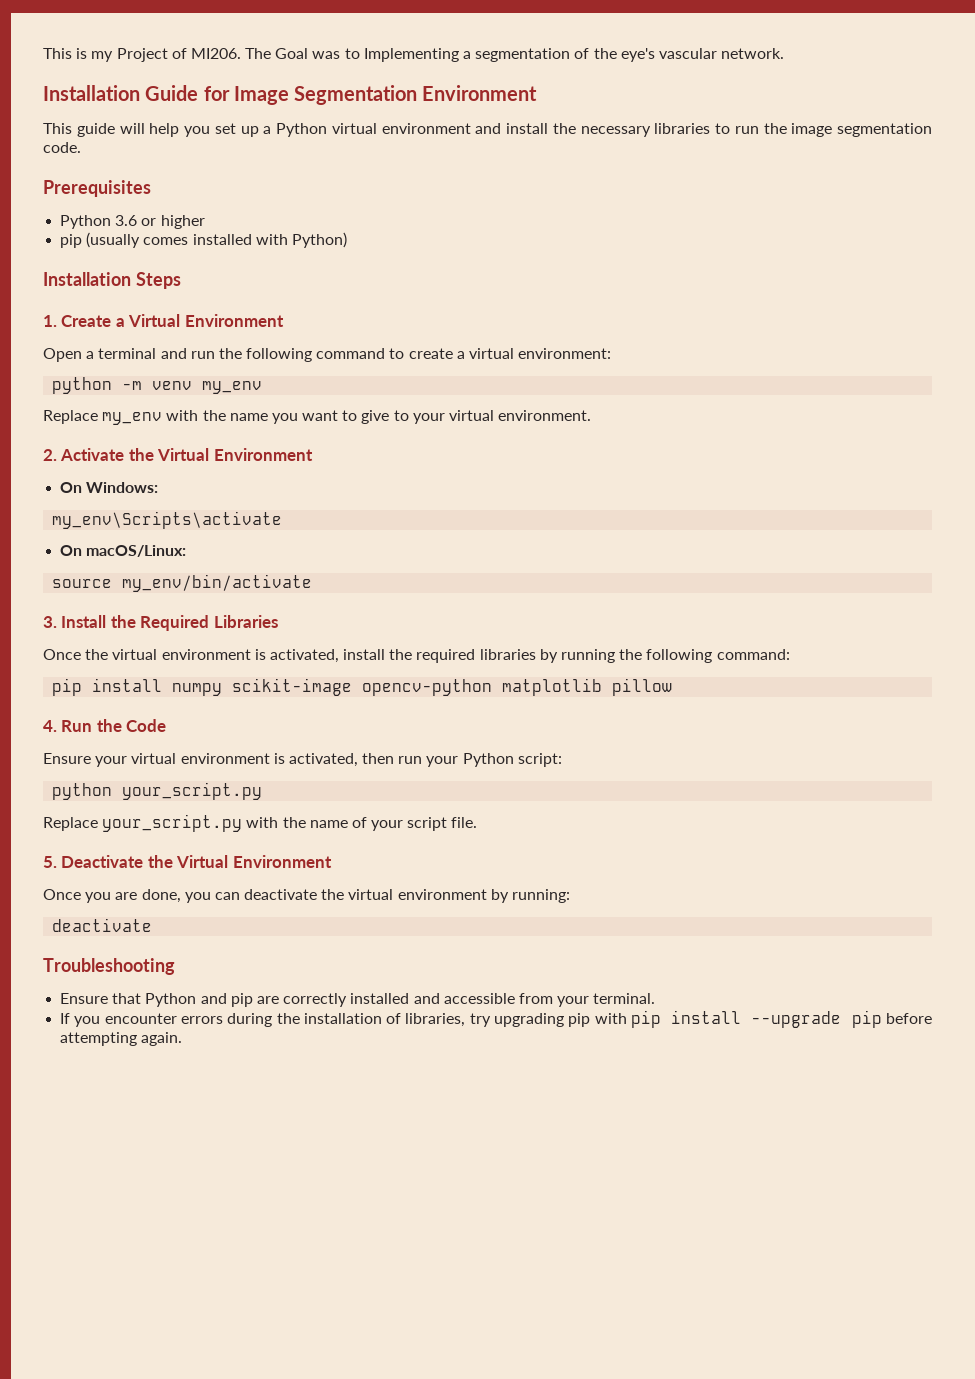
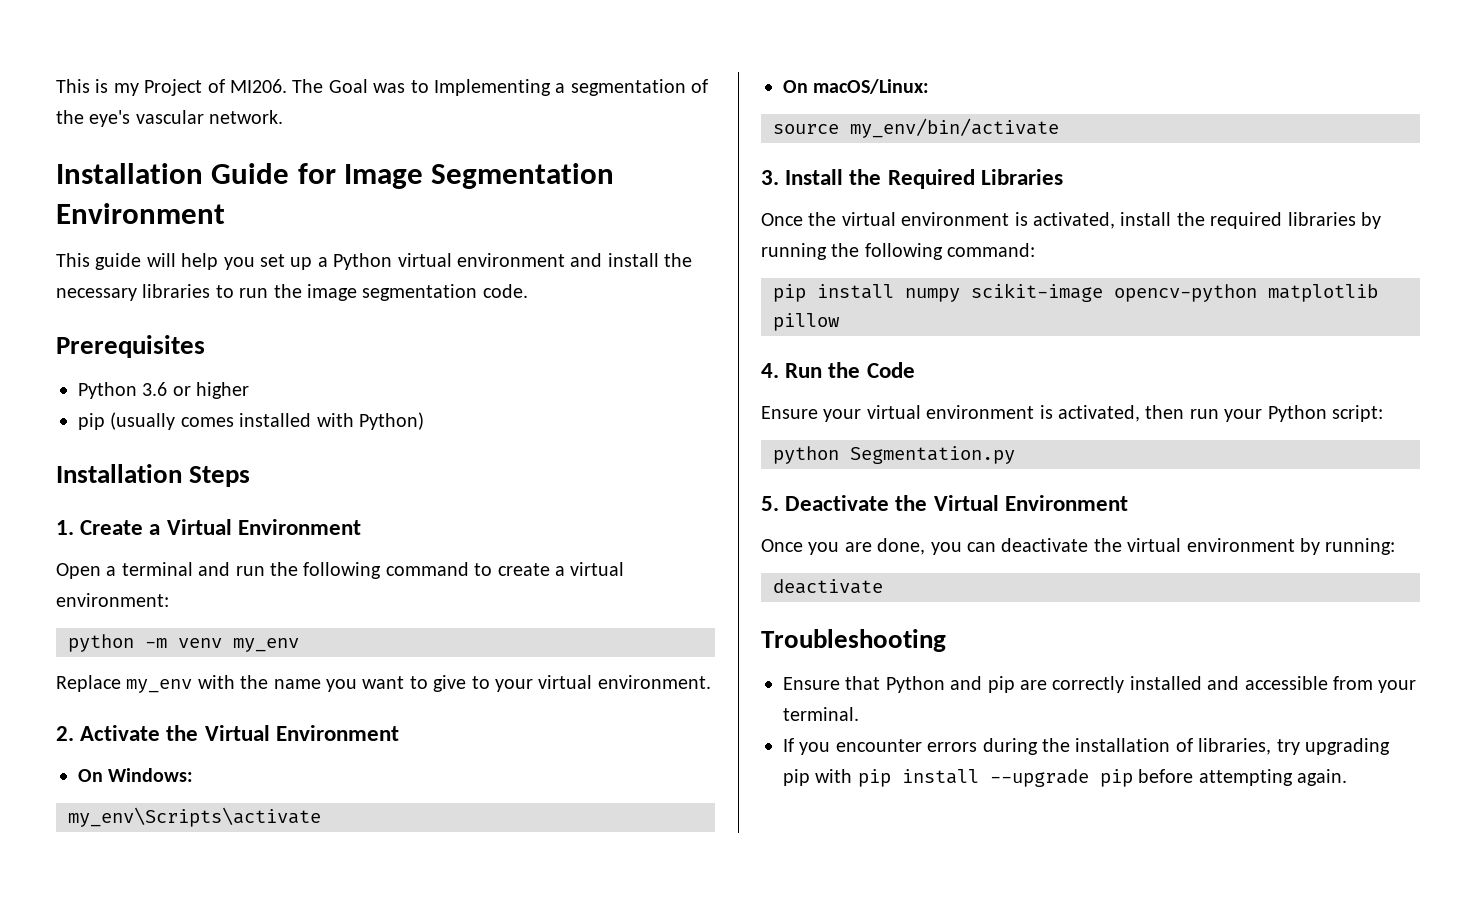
- python your_script.py
- Replace your_script.py with the name of your script file.
+ python Segmentation.py

